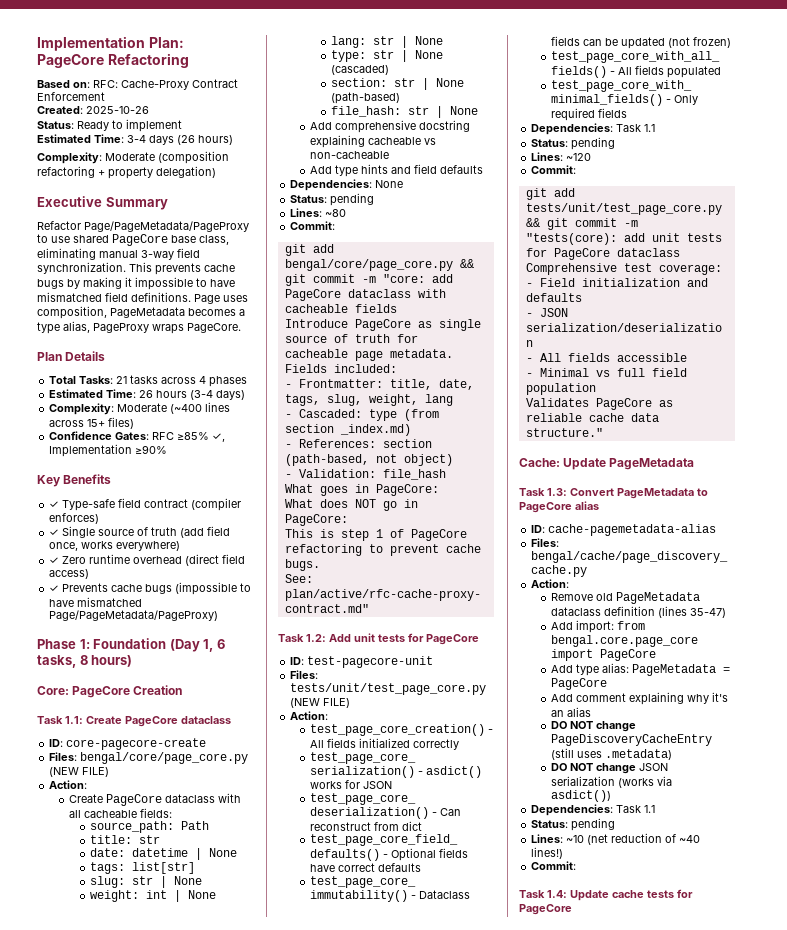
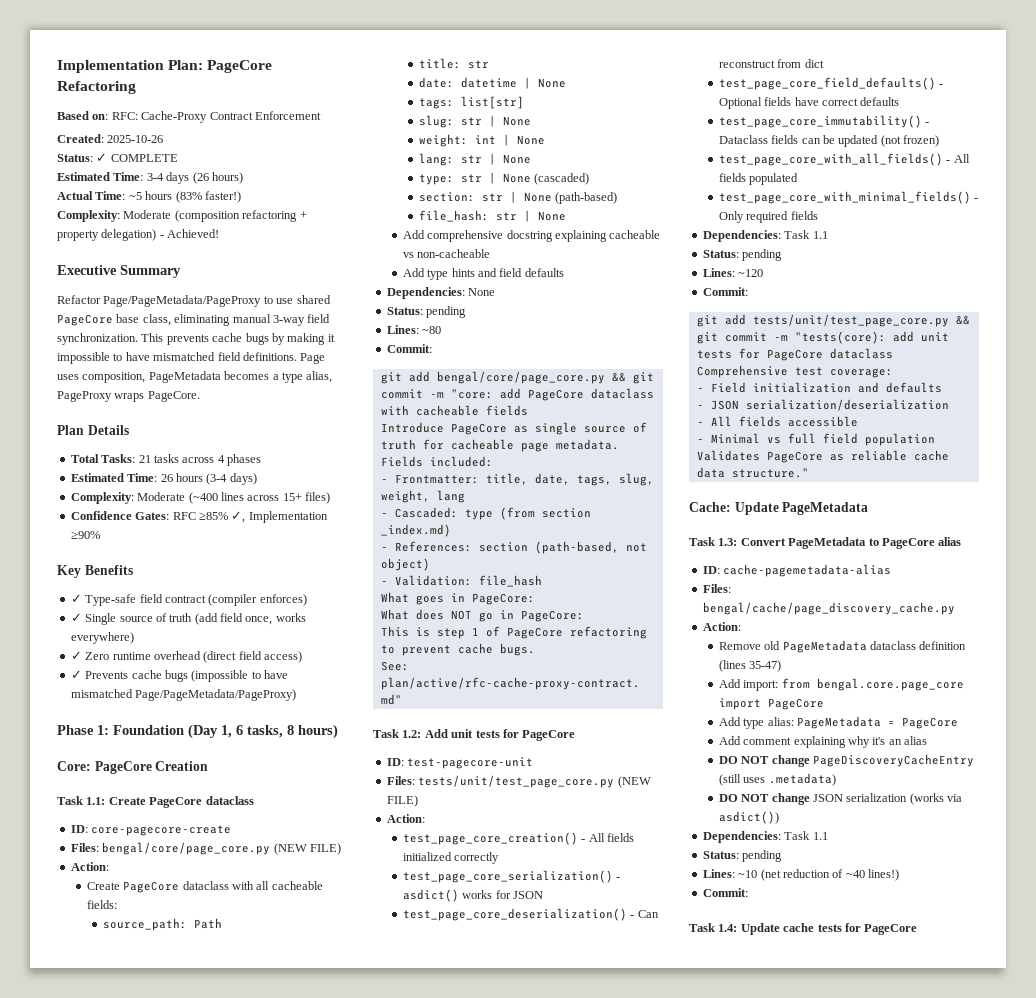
- Status: Ready to implement
+ Status: ✓ COMPLETE
+ Actual Time: ~5 hours (83% faster!)
- Complexity: Moderate (composition refactoring + property delegation)
+ Complexity: Moderate (composition refactoring + property delegation) - Achieved!

